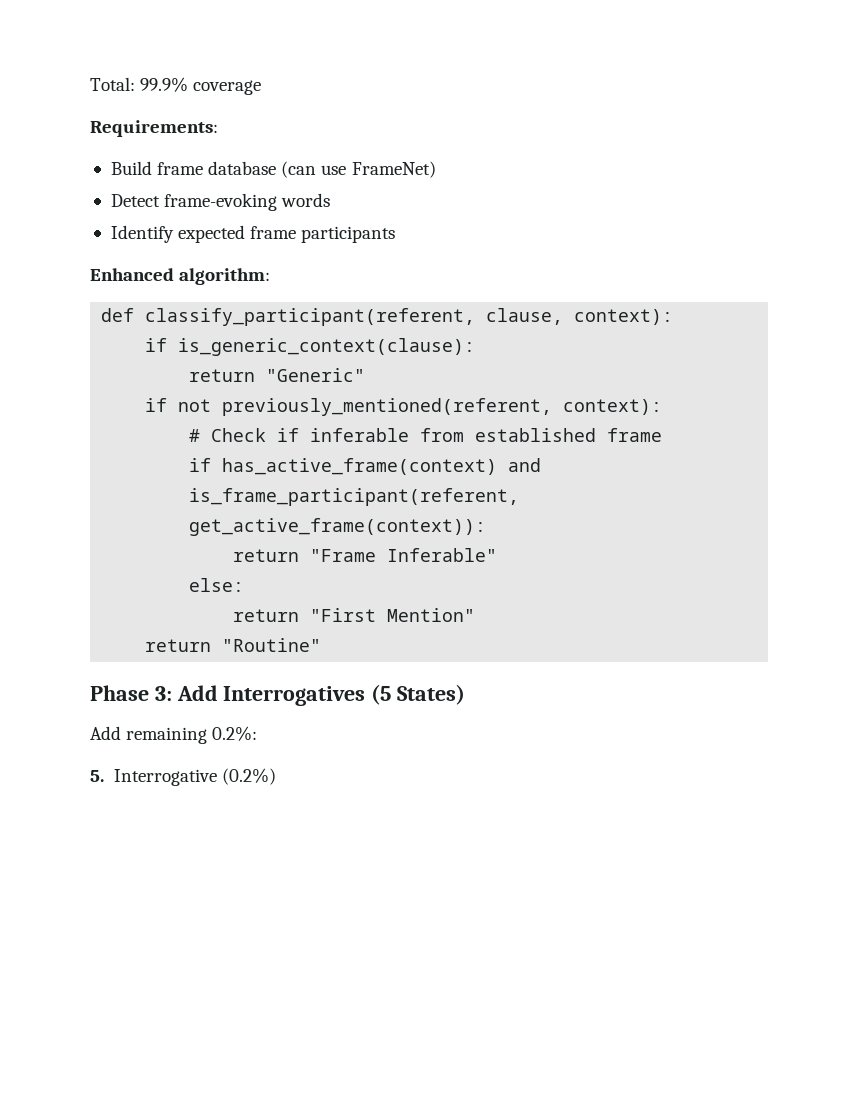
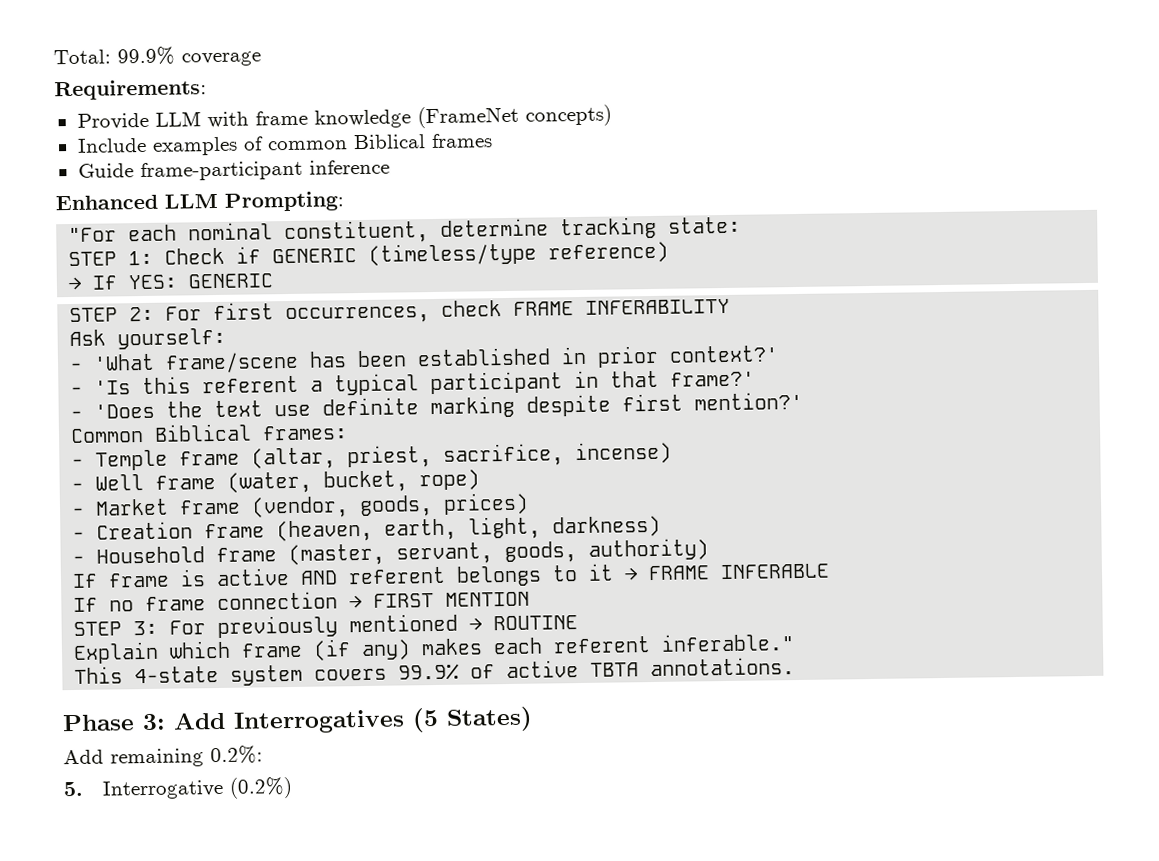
- Build frame database (can use FrameNet)
- Detect frame-evoking words
- Identify expected frame participants
- Enhanced algorithm:
- def classify_participant(referent, clause, context):
- if is_generic_context(clause):
- return "Generic"
- if not previously_mentioned(referent, context):
- # Check if inferable from established frame
- if has_active_frame(context) and is_frame_participant(referent, get_active_frame(context)):
- return "Frame Inferable"
- else:
- return "First Mention"
- return "Routine"
+ Provide LLM with frame knowledge (FrameNet concepts)
+ Include examples of common Biblical frames
+ Guide frame-participant inference
+ Enhanced LLM Prompting:
+ "For each nominal constituent, determine tracking state:
+ STEP 1: Check if GENERIC (timeless/type reference)
+ → If YES: GENERIC
+ STEP 2: For first occurrences, check FRAME INFERABILITY
+ Ask yourself:
+ - 'What frame/scene has been established in prior context?'
+ - 'Is this referent a typical participant in that frame?'
+ - 'Does the text use definite marking despite first mention?'
+ Common Biblical frames:
+ - Temple frame (altar, priest, sacrifice, incense)
+ - Well frame (water, bucket, rope)
+ - Market frame (vendor, goods, prices)
+ - Creation frame (heaven, earth, light, darkness)
+ - Household frame (master, servant, goods, authority)
+ If frame is active AND referent belongs to it → FRAME INFERABLE
+ If no frame connection → FIRST MENTION
+ STEP 3: For previously mentioned → ROUTINE
+ Explain which frame (if any) makes each referent inferable."
+ This 4-state system covers 99.9% of active TBTA annotations.

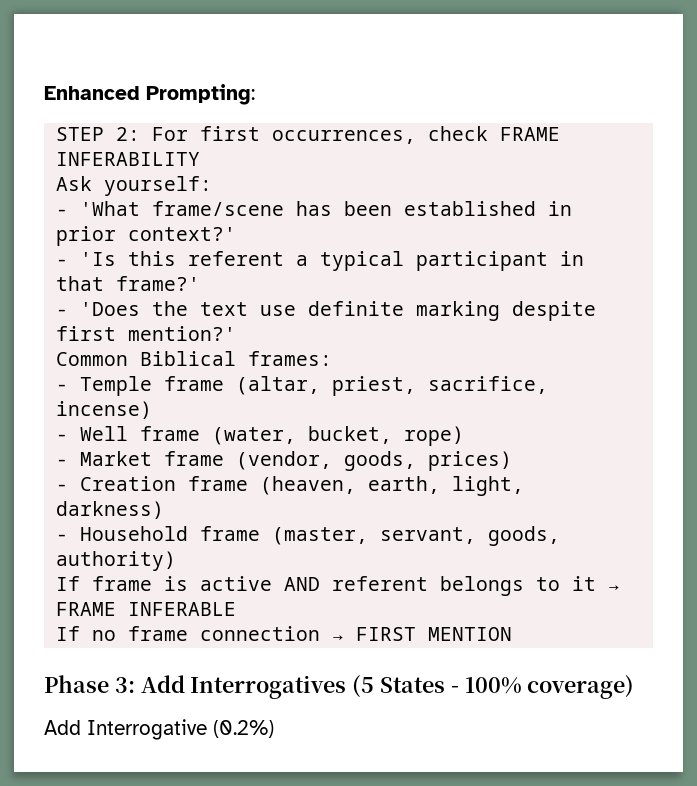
- Total: 99.9% coverage
- Requirements:
- Provide LLM with frame knowledge (FrameNet concepts)
- Include examples of common Biblical frames
- Guide frame-participant inference
- Enhanced LLM Prompting:
- "For each nominal constituent, determine tracking state:
- STEP 1: Check if GENERIC (timeless/type reference)
- → If YES: GENERIC
+ Enhanced Prompting:
- STEP 3: For previously mentioned → ROUTINE
- Explain which frame (if any) makes each referent inferable."
- This 4-state system covers 99.9% of active TBTA annotations.
- Phase 3: Add Interrogatives (5 States)
- Add remaining 0.2%:
- 5. Interrogative (0.2%)
+ Phase 3: Add Interrogatives (5 States - 100% coverage)
+ Add Interrogative (0.2%)

